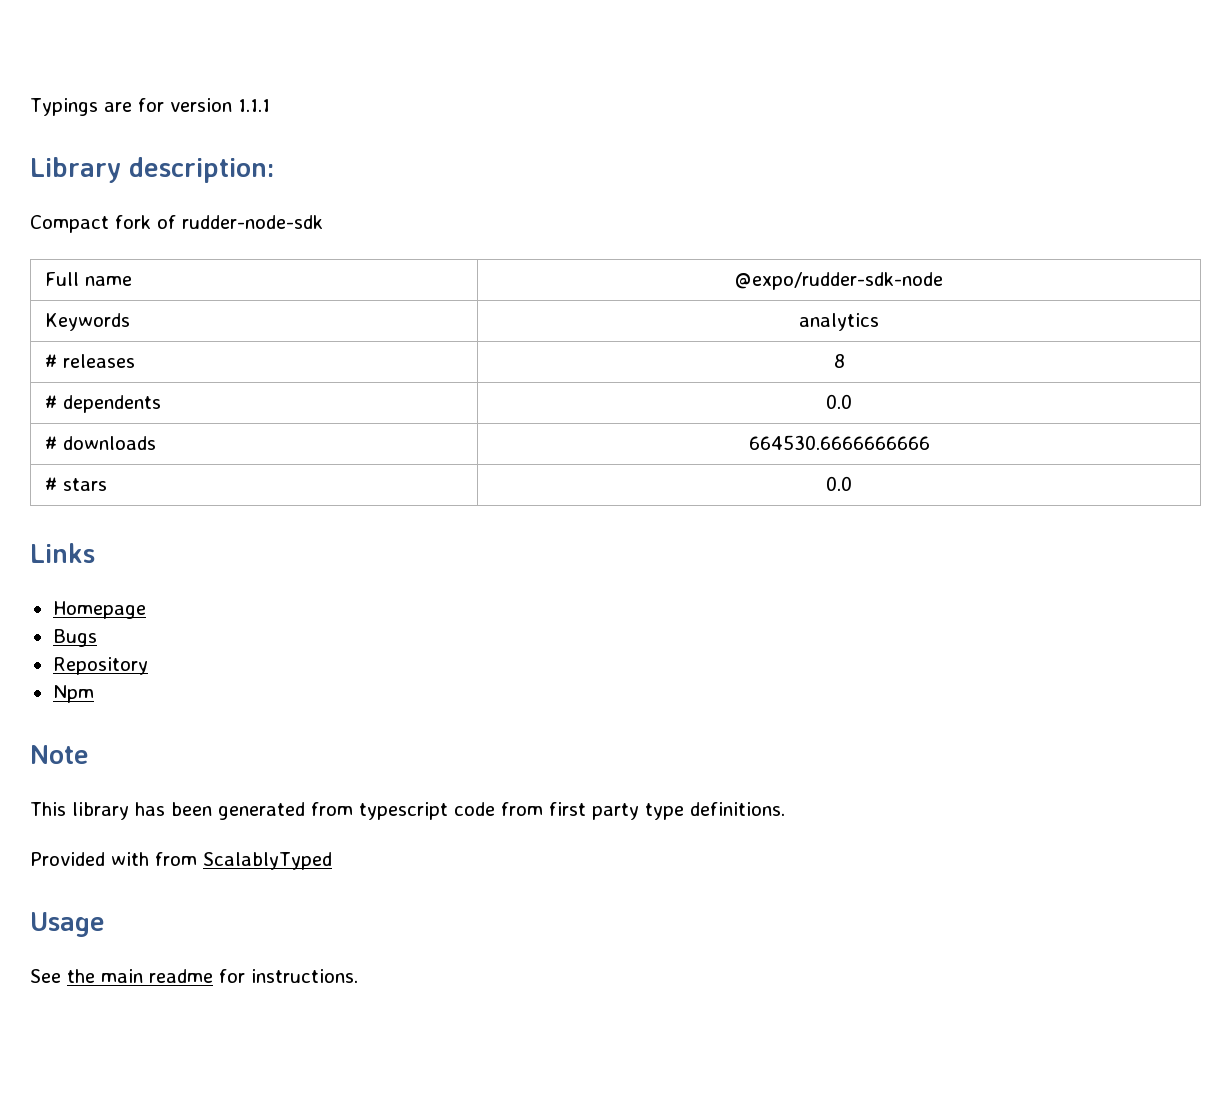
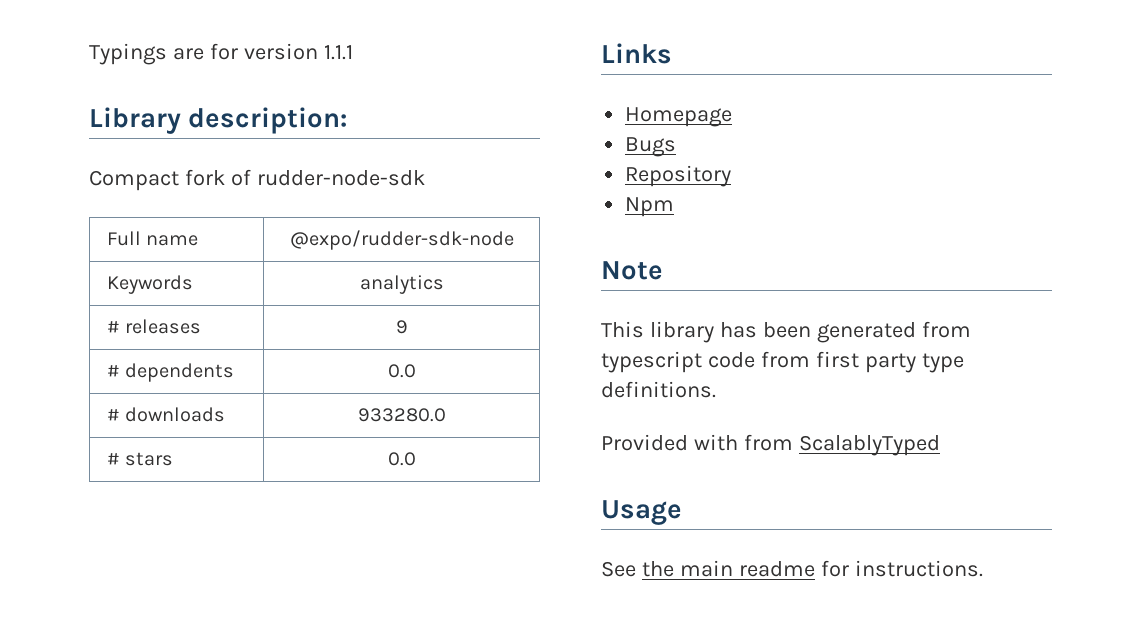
- # releases | 8
+ # releases | 9
- # downloads | 664530.6666666666
+ # downloads | 933280.0

